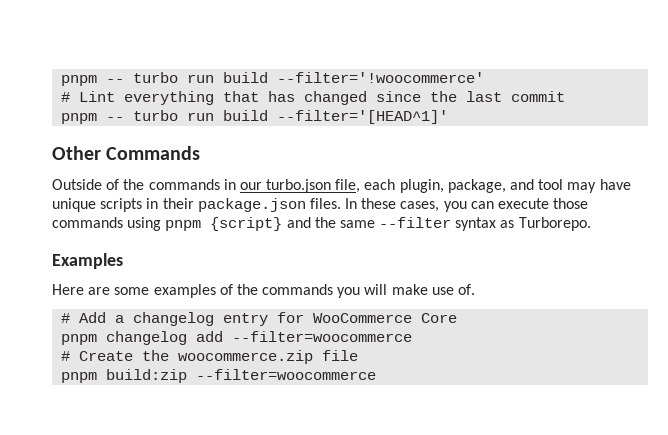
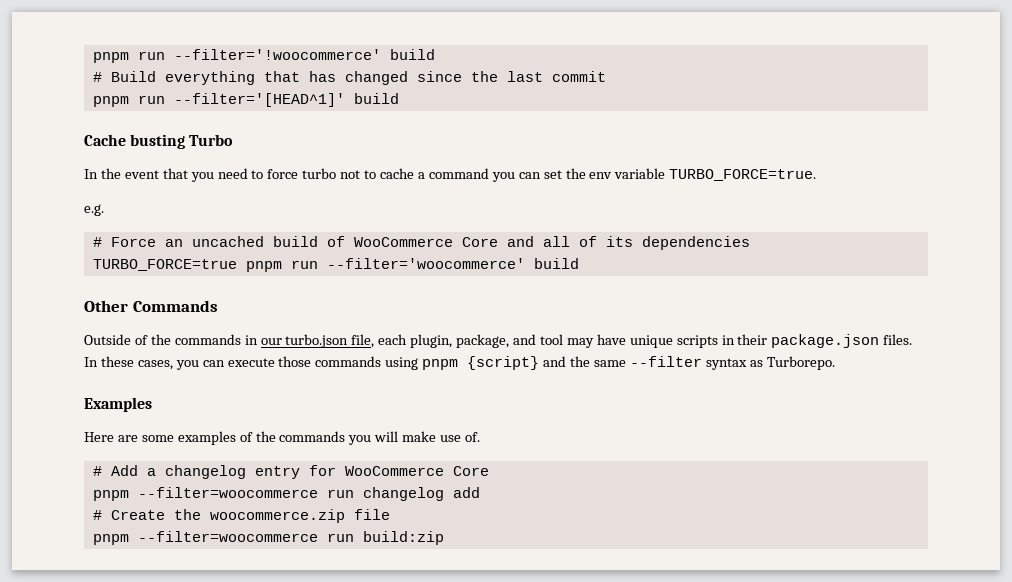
- pnpm -- turbo run build --filter='!woocommerce'
- # Lint everything that has changed since the last commit
+ pnpm run --filter='!woocommerce' build
+ # Build everything that has changed since the last commit
- pnpm -- turbo run build --filter='[HEAD^1]'
+ pnpm run --filter='[HEAD^1]' build
+ Cache busting Turbo
+ In the event that you need to force turbo not to cache a command you can set the env variable TURBO_FORCE=true.
+ e.g.
+ # Force an uncached build of WooCommerce Core and all of its dependencies
+ TURBO_FORCE=true pnpm run --filter='woocommerce' build
- pnpm changelog add --filter=woocommerce
+ pnpm --filter=woocommerce run changelog add
- pnpm build:zip --filter=woocommerce
+ pnpm --filter=woocommerce run build:zip

